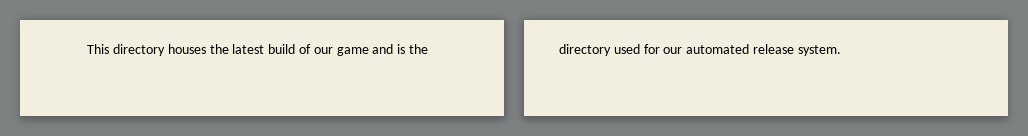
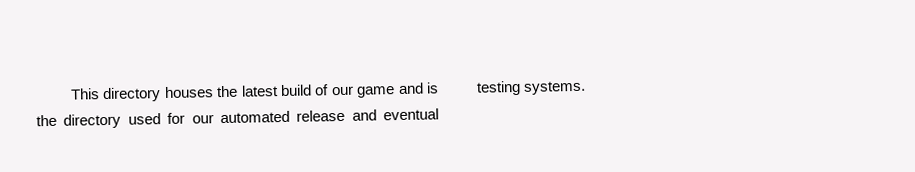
- This directory houses the latest build of our game and is the directory used for our automated release system.
+ This directory houses the latest build of our game and is the directory used for our automated release and eventual testing systems.

